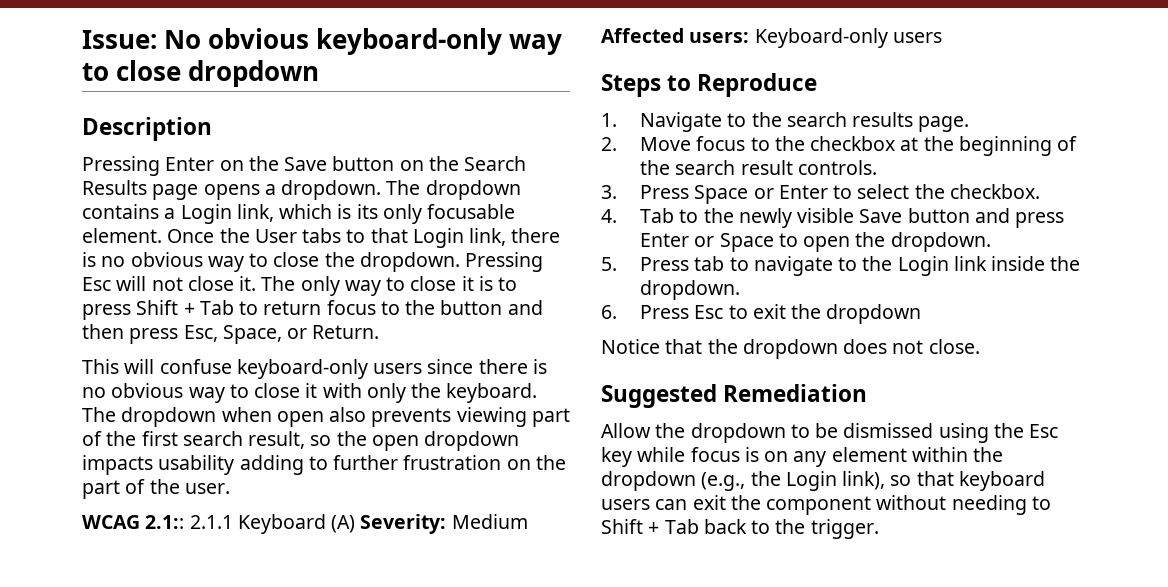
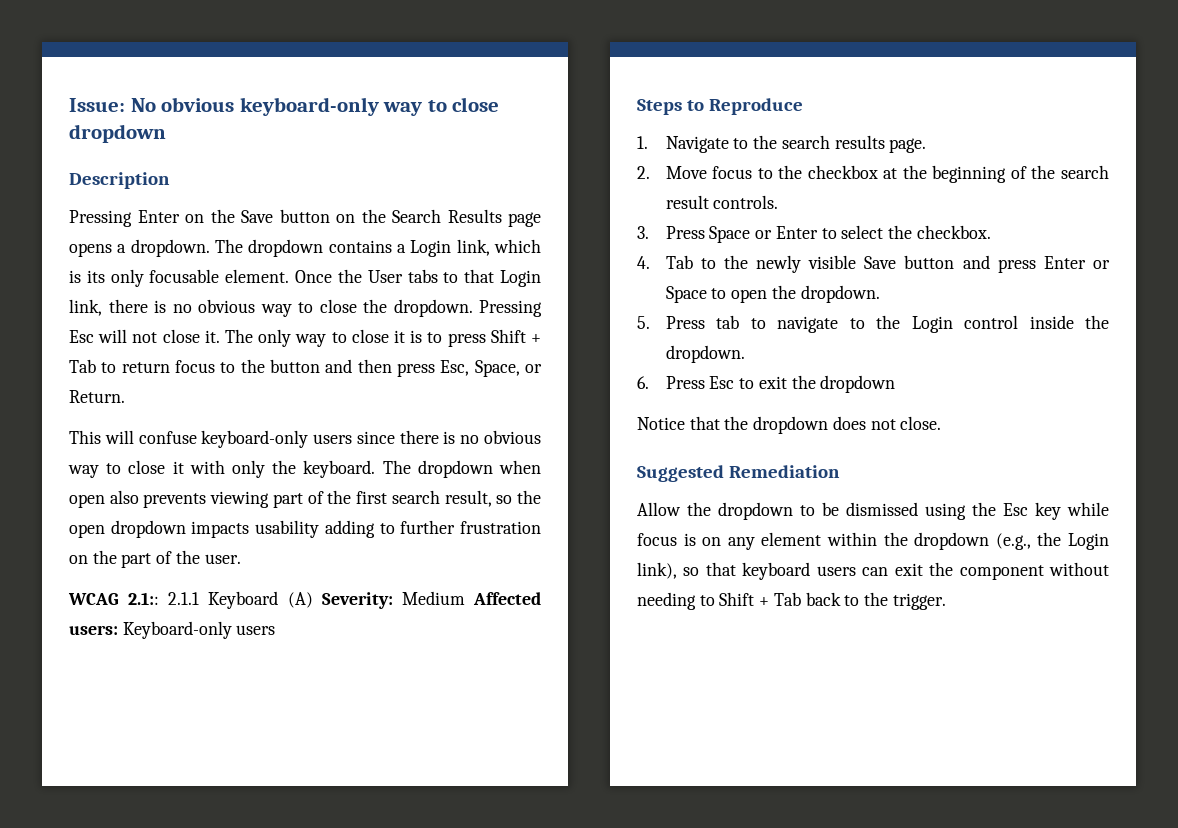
- 5. Press tab to navigate to the Login link inside the dropdown.
+ 5. Press tab to navigate to the Login control inside the dropdown.

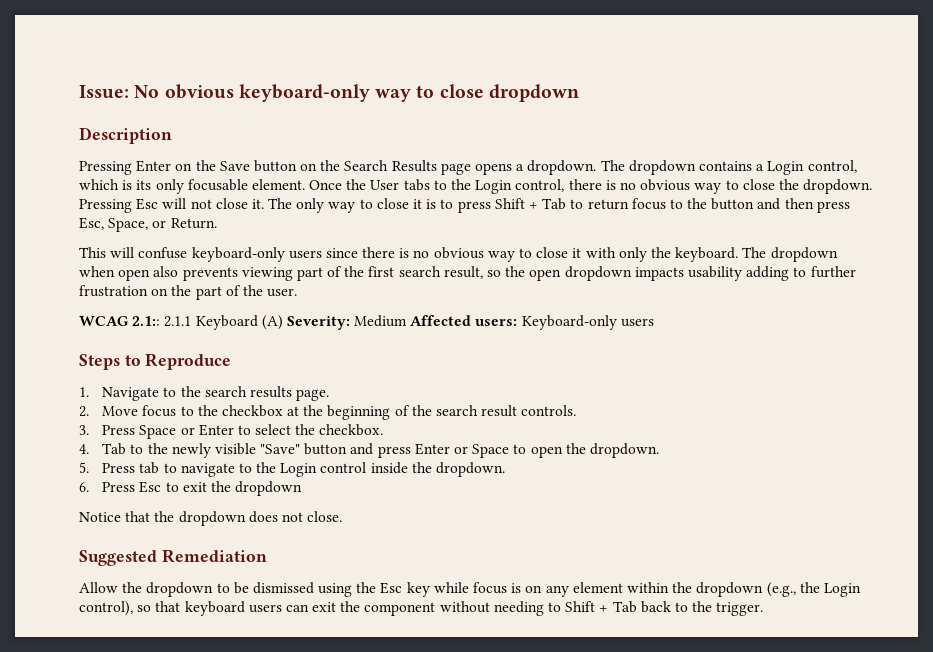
- The dropdown contains a Login link, which is its only focusable element.
+ The dropdown contains a Login control, which is its only focusable element.
- Once the User tabs to that Login link, there is no obvious way to close the dropdown.
+ Once the User tabs to the Login control, there is no obvious way to close the dropdown.
- 4. Tab to the newly visible Save button and press Enter or Space to open the dropdown.
+ 4. Tab to the newly visible "Save" button and press Enter or Space to open the dropdown.
- Allow the dropdown to be dismissed using the Esc key while focus is on any element within the dropdown (e.g., the Login link), so that keyboard users can exit the component without needing to Shift + Tab back to the trigger.
+ Allow the dropdown to be dismissed using the Esc key while focus is on any element within the dropdown (e.g., the Login control), so that keyboard users can exit the component without needing to Shift + Tab back to the trigger.

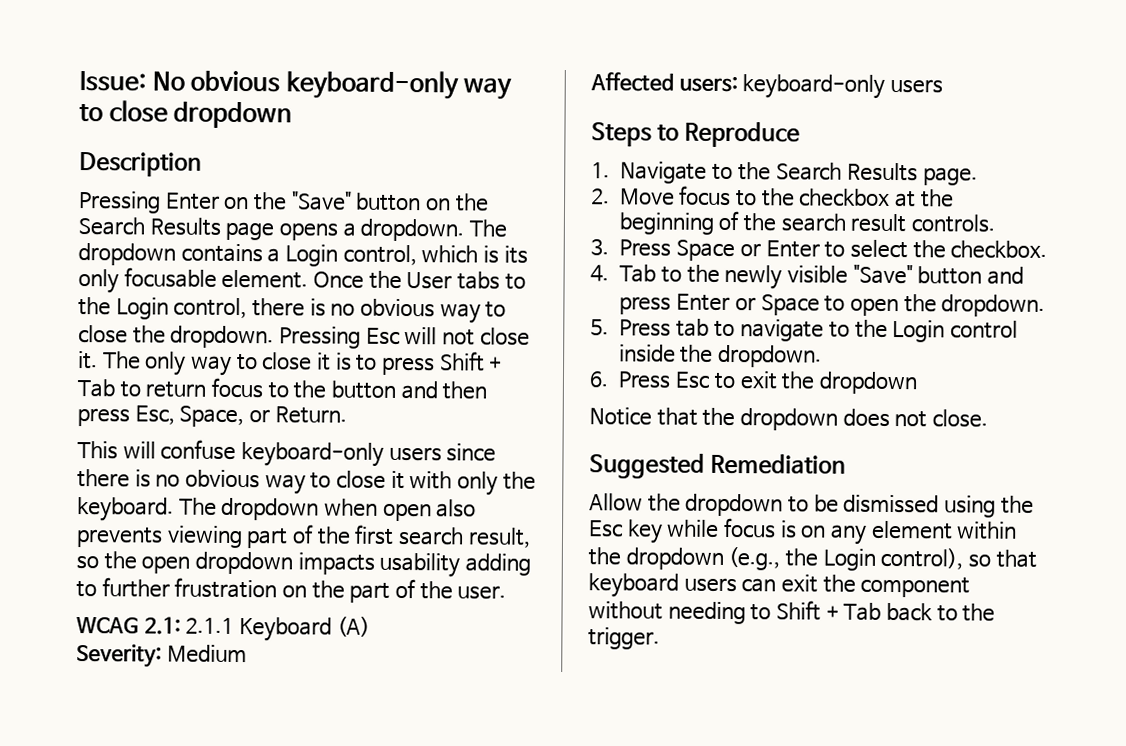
- Pressing Enter on the Save button on the Search Results page opens a dropdown.
+ Pressing Enter on the "Save" button on the Search Results page opens a dropdown.
- WCAG 2.1:: 2.1.1 Keyboard (A) Severity: Medium Affected users: Keyboard-only users
+ WCAG 2.1: 2.1.1 Keyboard (A)
+ Severity: Medium
+ Affected users: keyboard-only users
- 1. Navigate to the search results page.
+ 1. Navigate to the Search Results page.

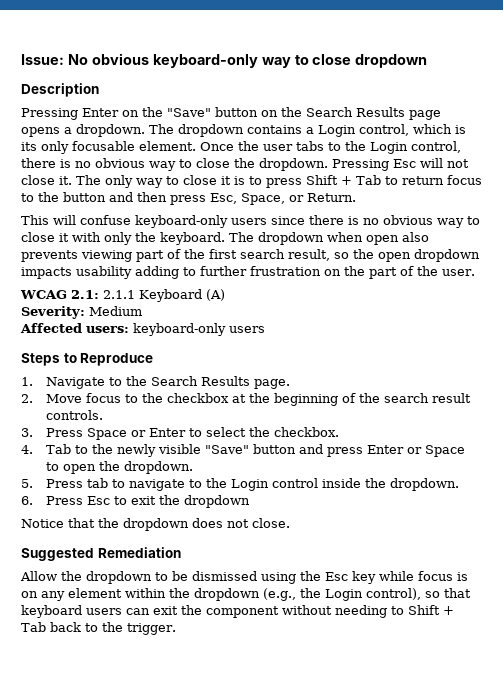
- Once the User tabs to the Login control, there is no obvious way to close the dropdown.
+ Once the user tabs to the Login control, there is no obvious way to close the dropdown.

